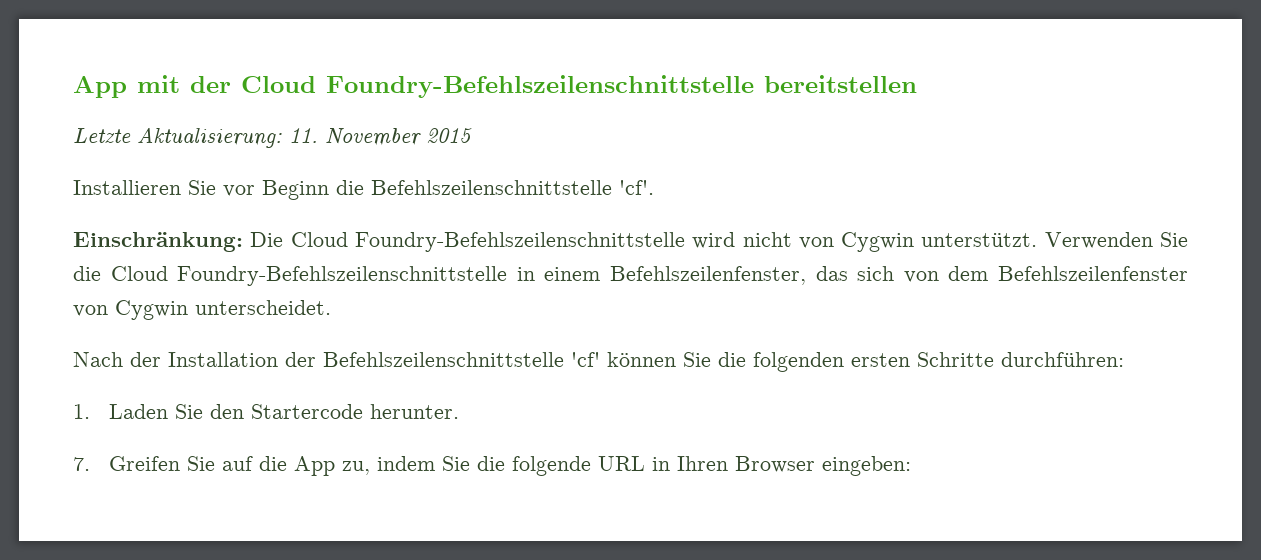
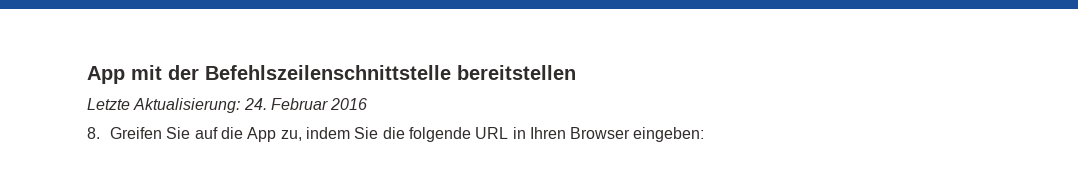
- App mit der Cloud Foundry-Befehlszeilenschnittstelle bereitstellen
+ App mit der Befehlszeilenschnittstelle bereitstellen
- Letzte Aktualisierung: 11. November 2015
- Installieren Sie vor Beginn die Befehlszeilenschnittstelle 'cf'.
- Einschränkung: Die Cloud Foundry-Befehlszeilenschnittstelle wird nicht von Cygwin unterstützt. Verwenden Sie die Cloud Foundry-Befehlszeilenschnittstelle in einem Befehlszeilenfenster, das sich von dem Befehlszeilenfenster von Cygwin unterscheidet.
- Nach der Installation der Befehlszeilenschnittstelle 'cf' können Sie die folgenden ersten Schritte durchführen:
- 1. Laden Sie den Startercode herunter.
- 7. Greifen Sie auf die App zu, indem Sie die folgende URL in Ihren Browser eingeben:
+ Letzte Aktualisierung: 24. Februar 2016
+ 8. Greifen Sie auf die App zu, indem Sie die folgende URL in Ihren Browser eingeben:

